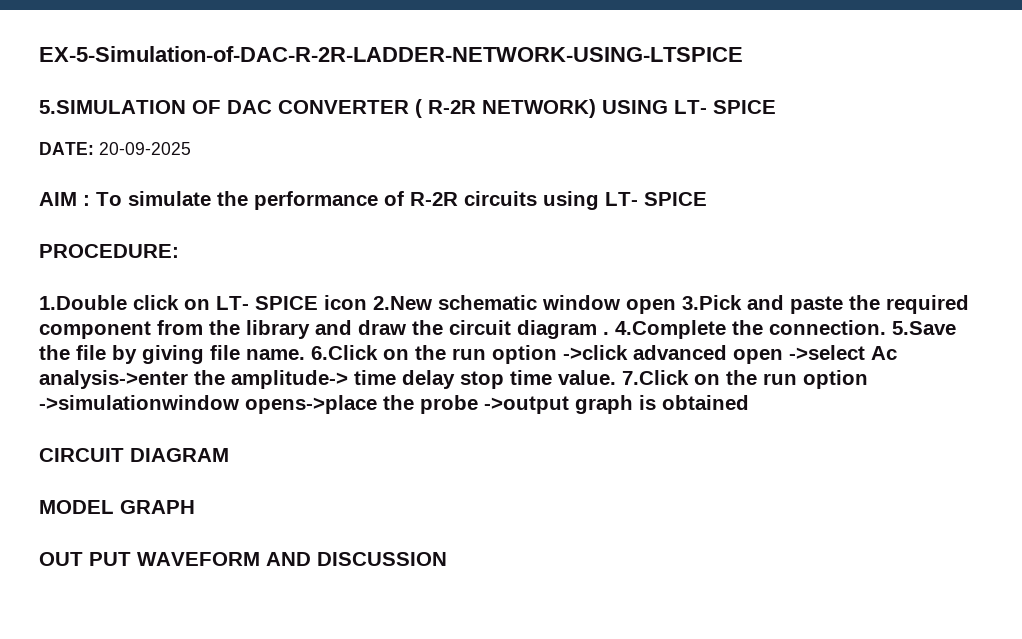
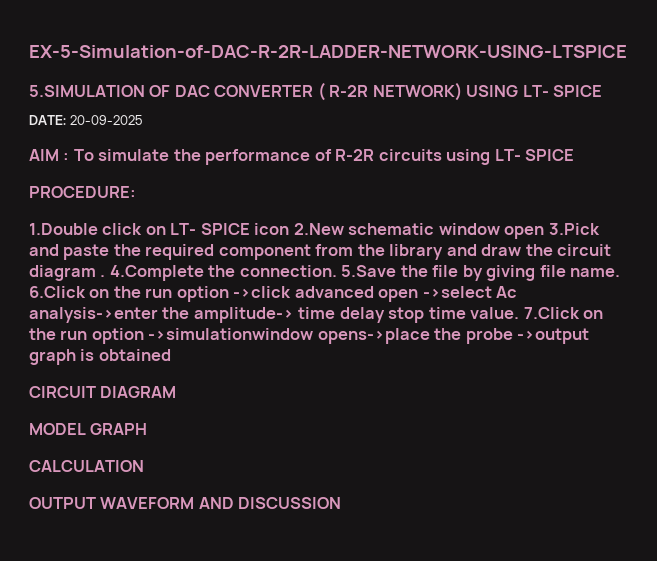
- OUT PUT WAVEFORM AND DISCUSSION
+ CALCULATION
+ OUTPUT WAVEFORM AND DISCUSSION

